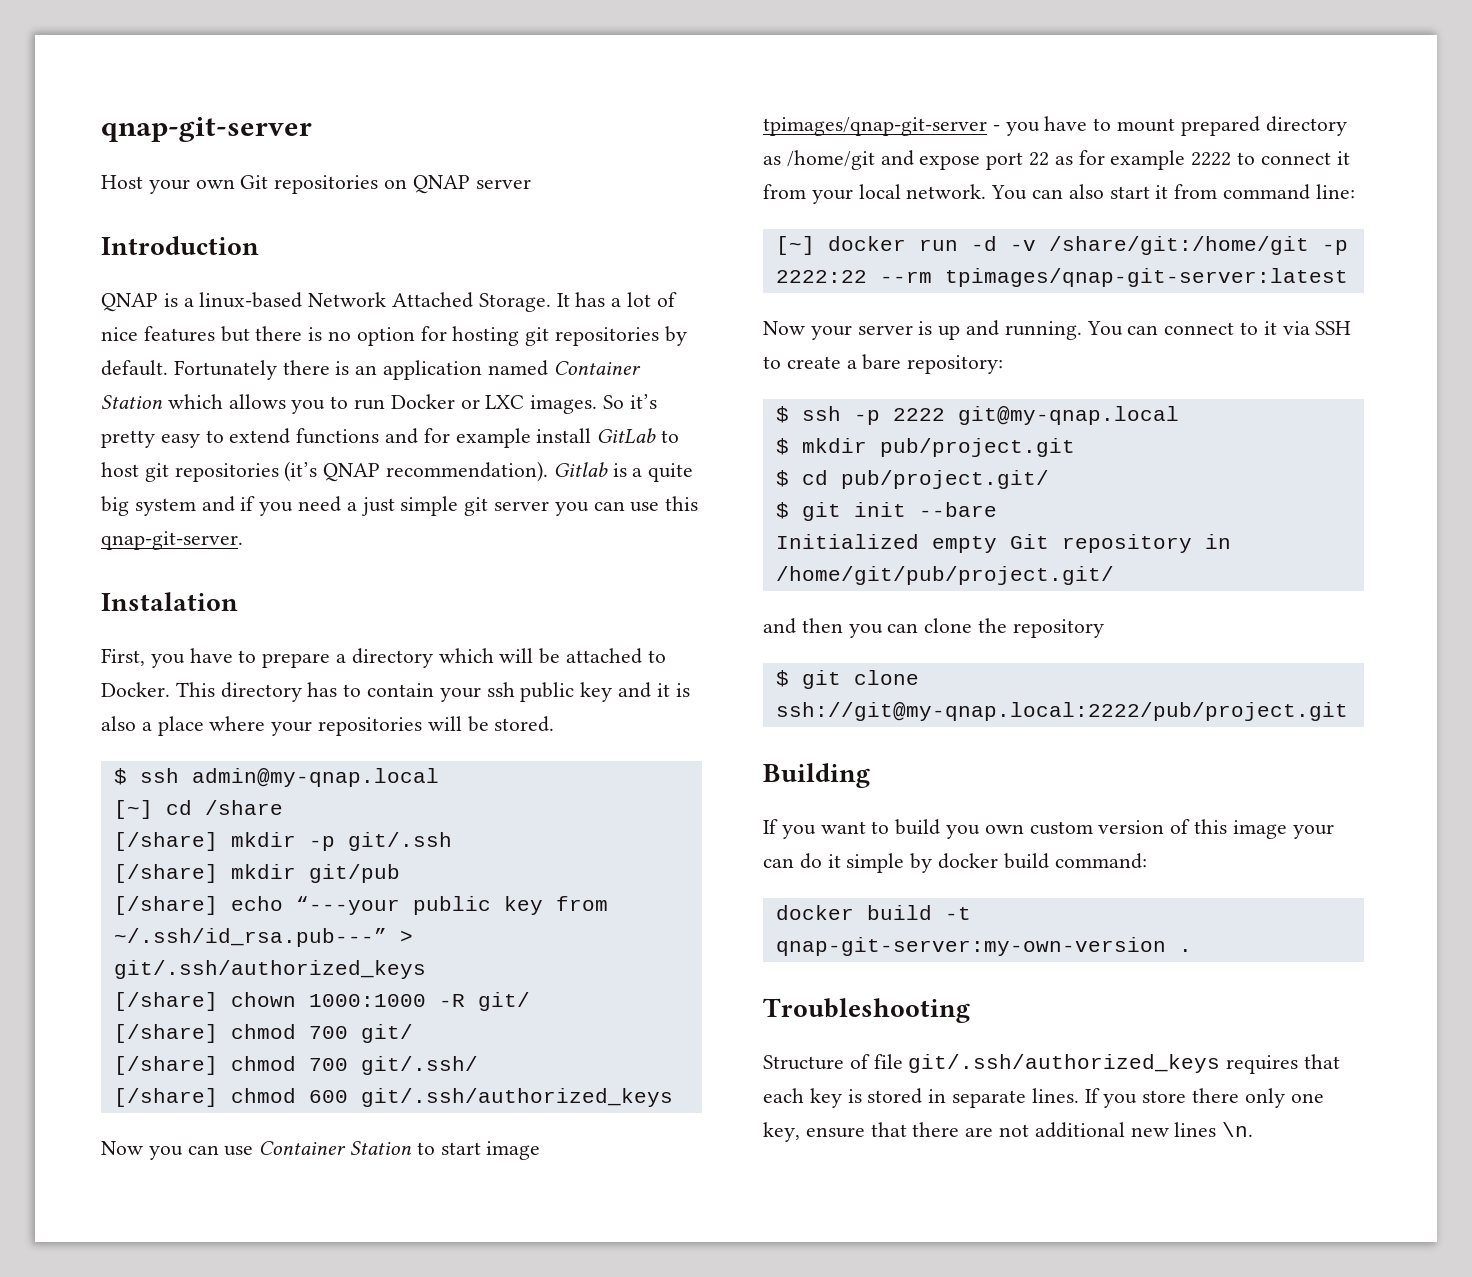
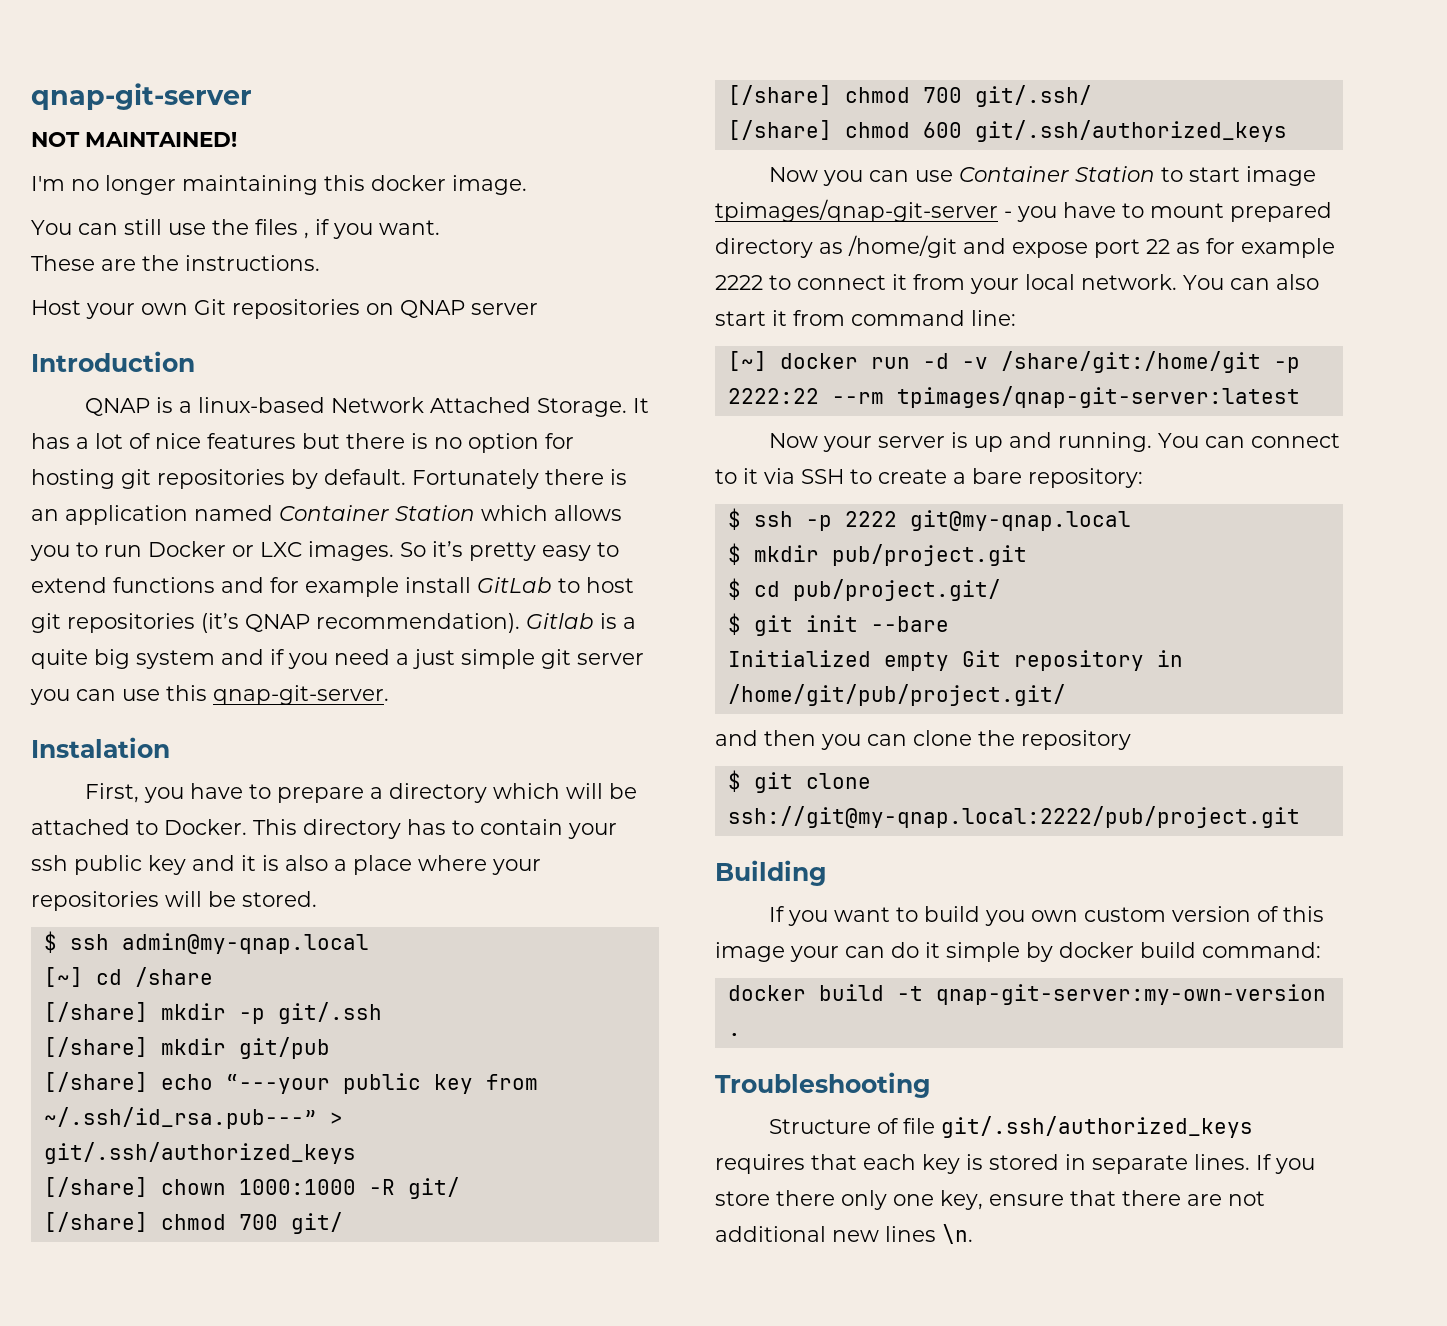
+ NOT MAINTAINED!
+ I'm no longer maintaining this docker image.
+ You can still use the files , if you want.
+ These are the instructions.

